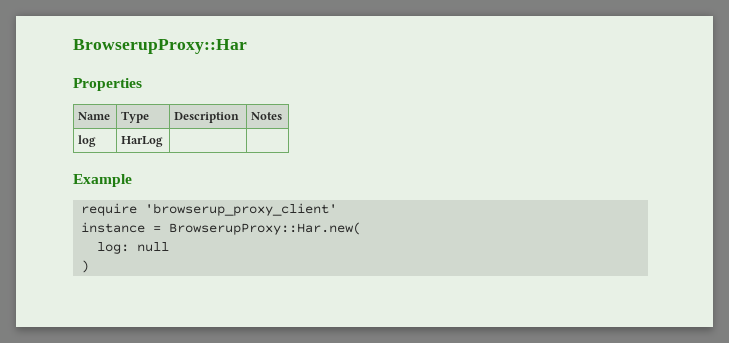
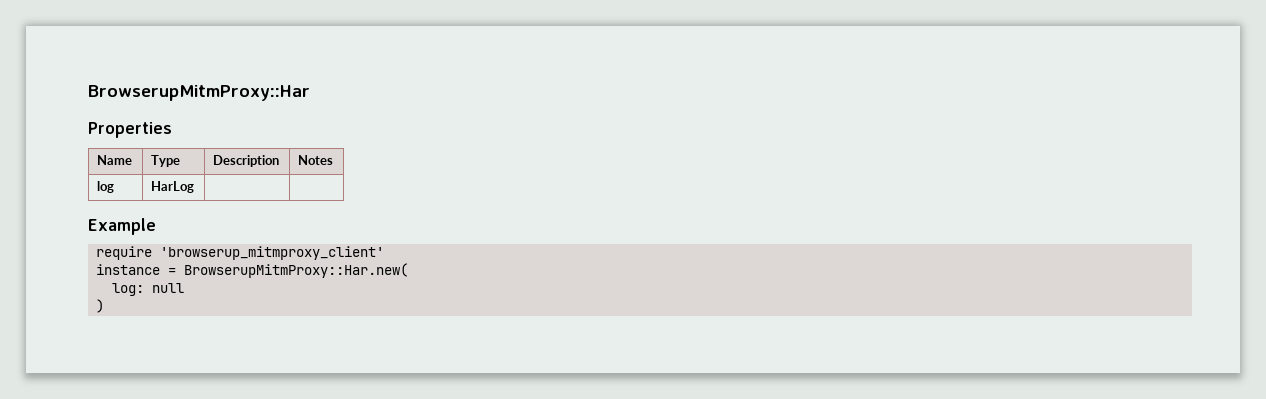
- BrowserupProxy::Har
+ BrowserupMitmProxy::Har
- require 'browserup_proxy_client'
+ require 'browserup_mitmproxy_client'
- instance = BrowserupProxy::Har.new(
+ instance = BrowserupMitmProxy::Har.new(

